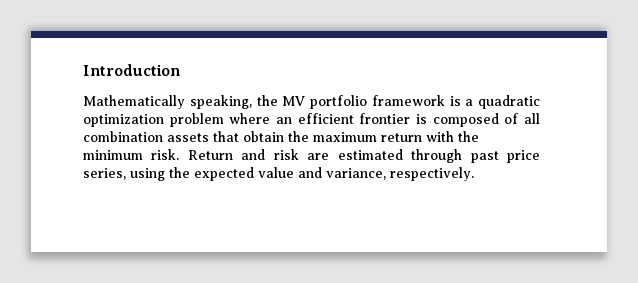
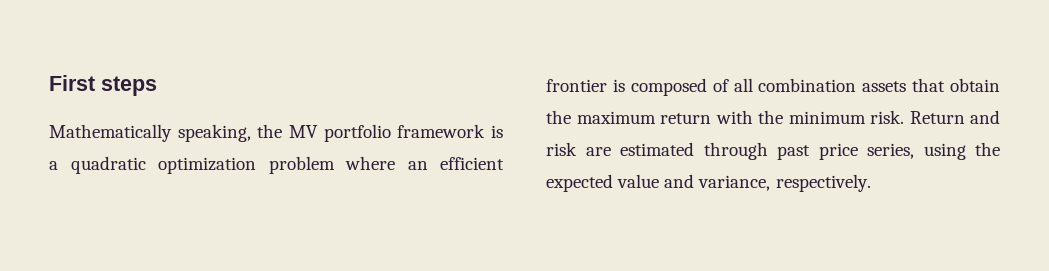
- Introduction
+ First steps

